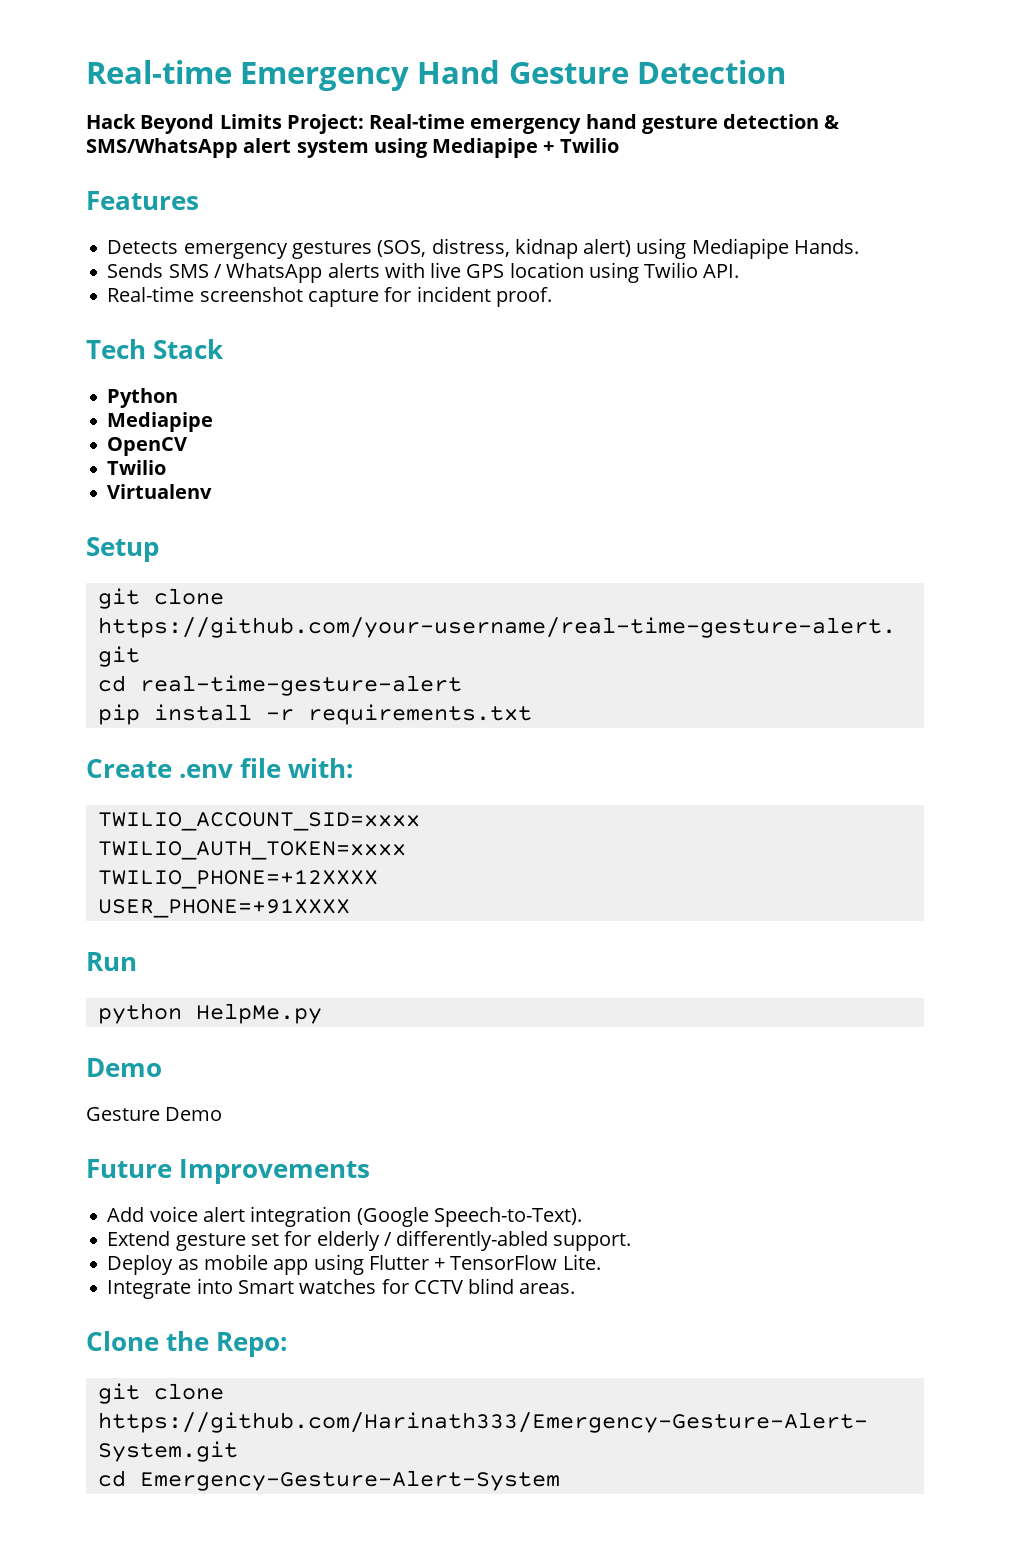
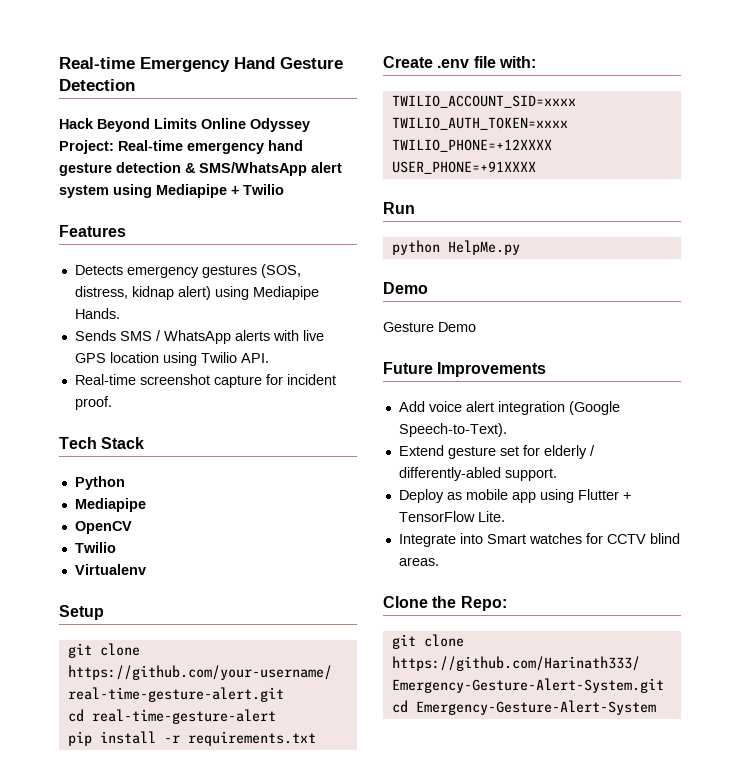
- Hack Beyond Limits Project: Real-time emergency hand gesture detection & SMS/WhatsApp alert system using Mediapipe + Twilio
+ Hack Beyond Limits Online Odyssey Project: Real-time emergency hand gesture detection & SMS/WhatsApp alert system using Mediapipe + Twilio

